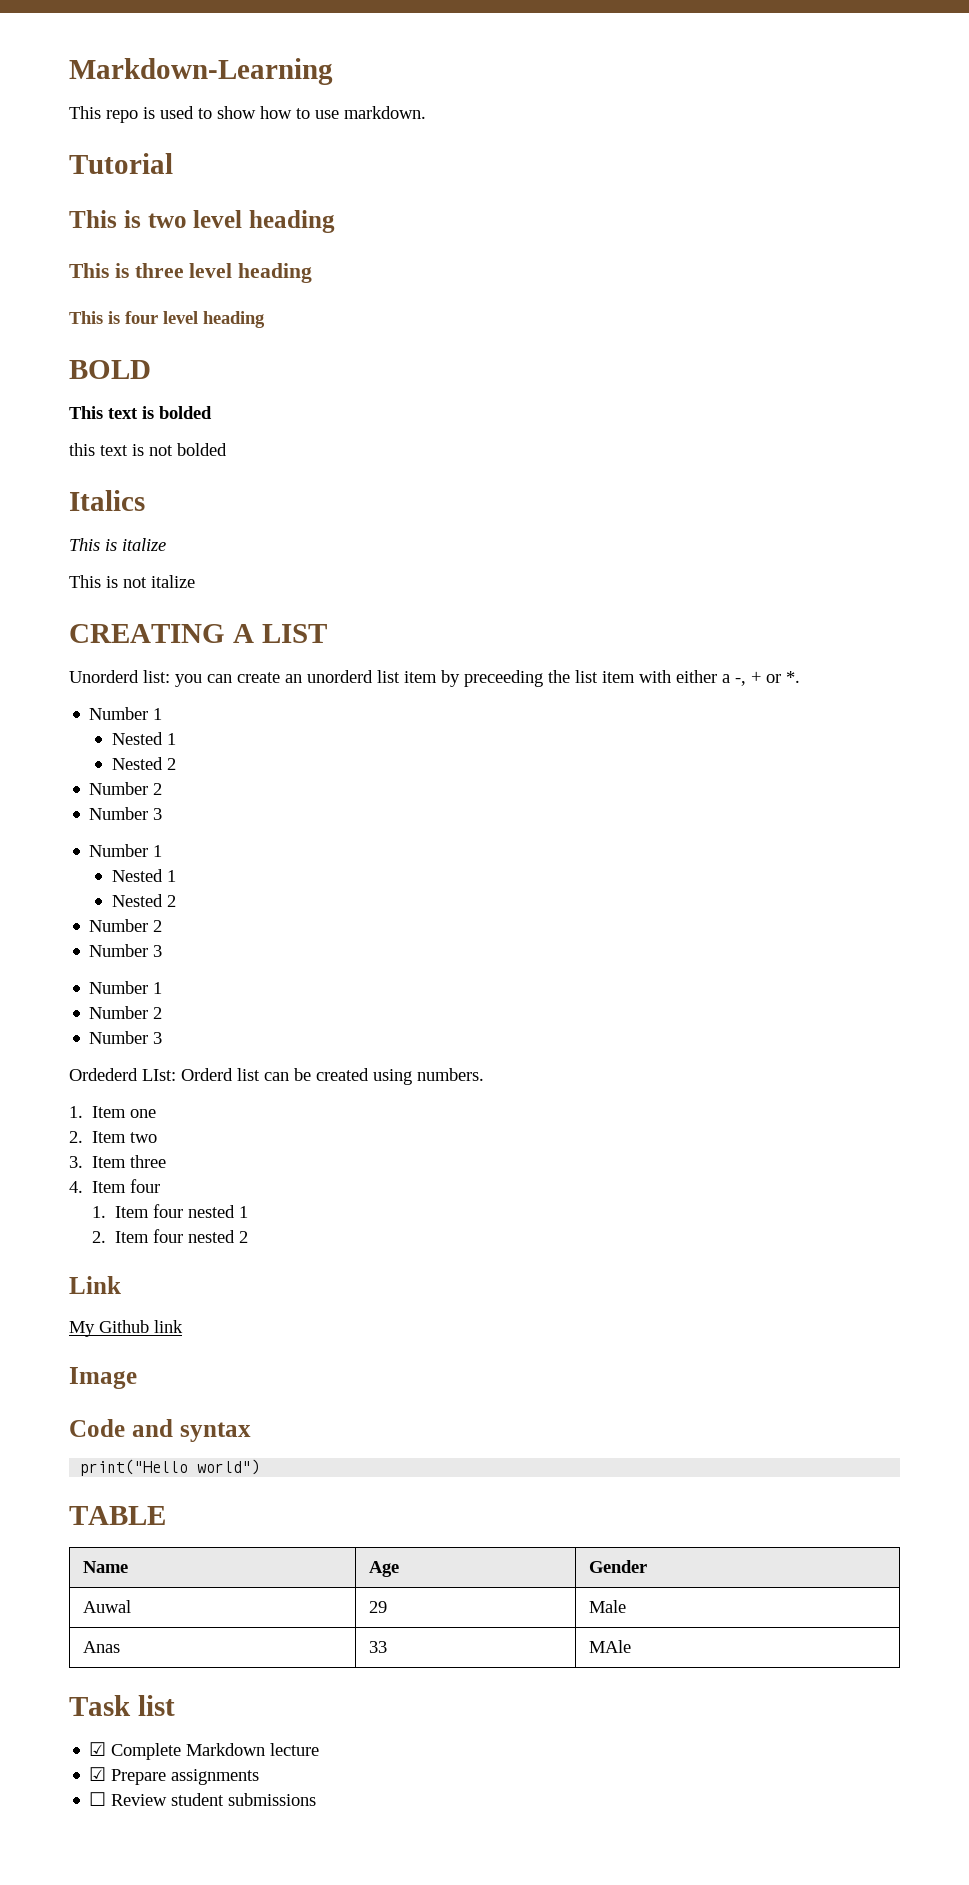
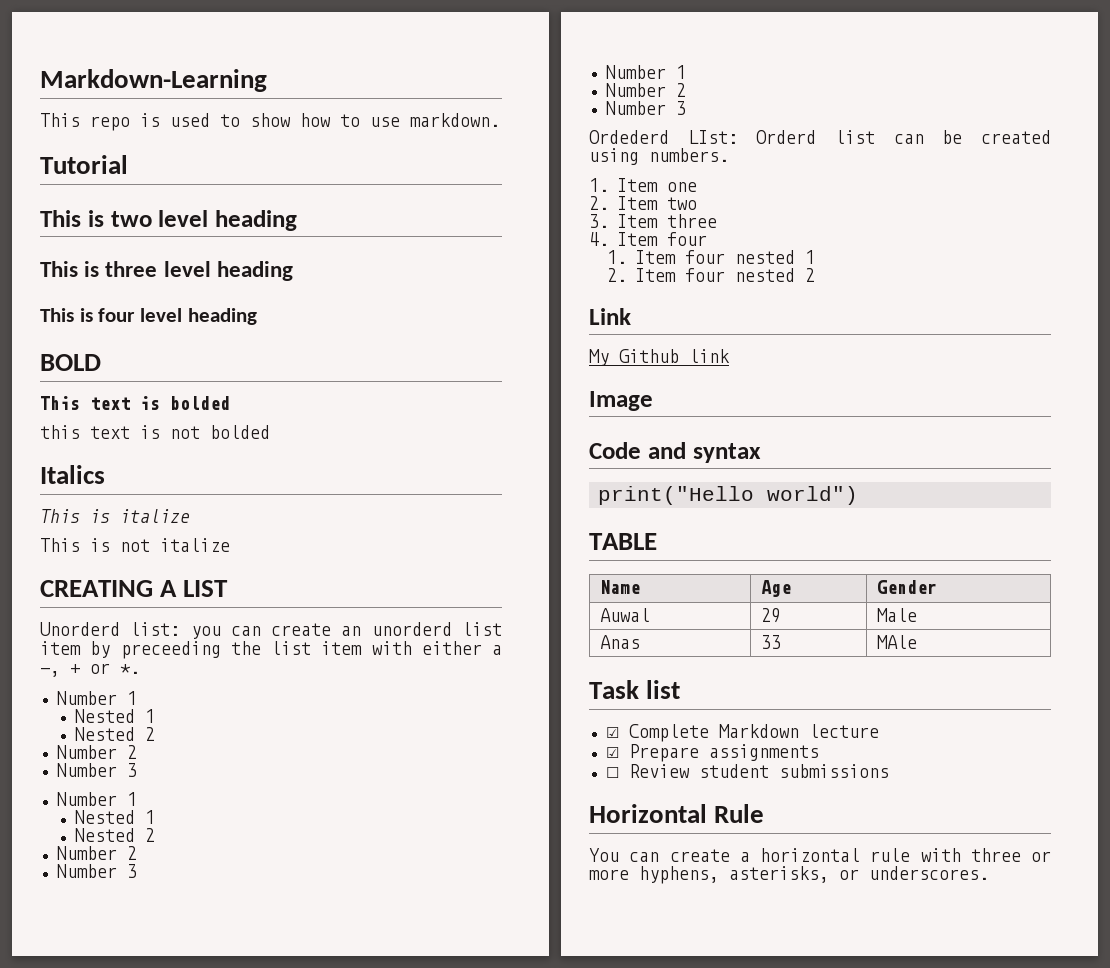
+ Horizontal Rule
+ You can create a horizontal rule with three or more hyphens, asterisks, or underscores.

